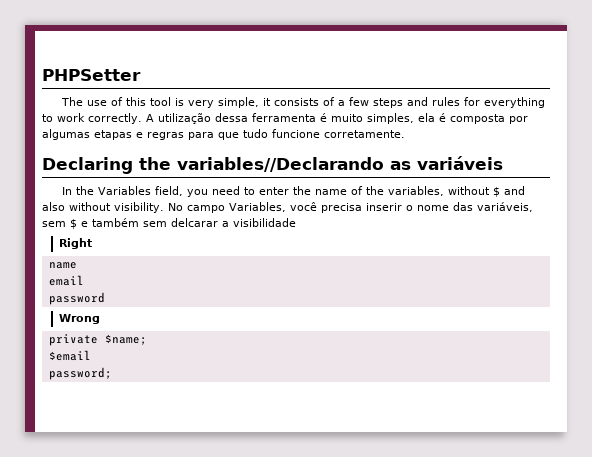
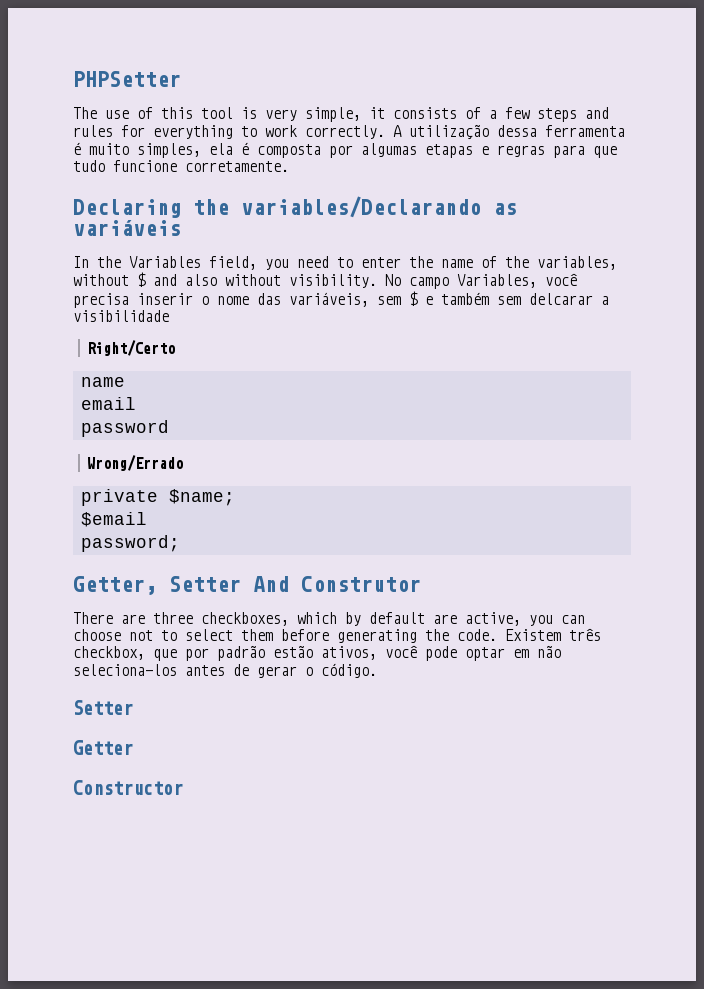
- Declaring the variables//Declarando as variáveis
+ Declaring the variables/Declarando as variáveis
- Right
+ Right/Certo
- Wrong
+ Wrong/Errado
+ Getter, Setter And Construtor
+ There are three checkboxes, which by default are active, you can choose not to select them before generating the code. Existem três checkbox, que por padrão estão ativos, você pode optar em não seleciona-los antes de gerar o código.
+ Setter
+ Getter
+ Constructor

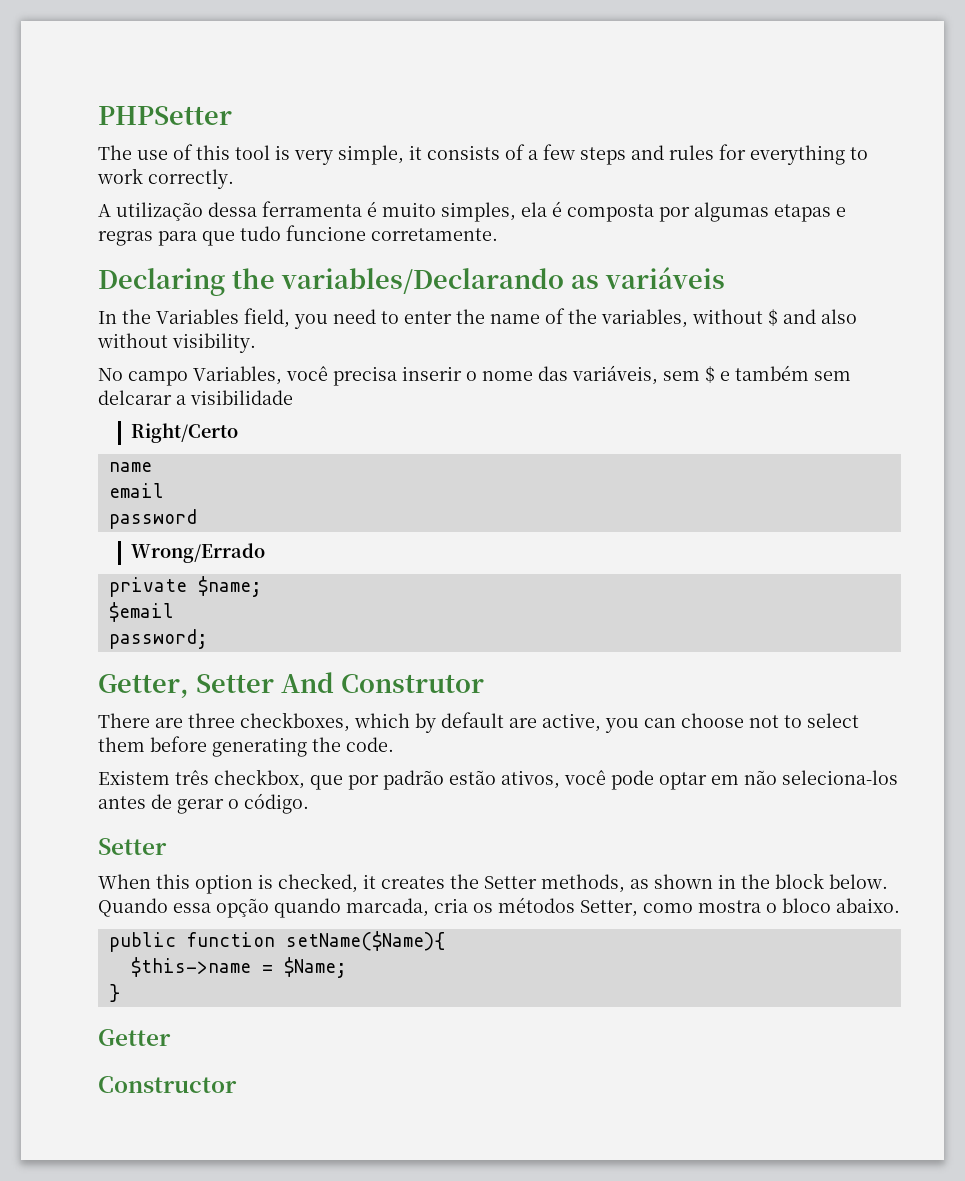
- The use of this tool is very simple, it consists of a few steps and rules for everything to work correctly. A utilização dessa ferramenta é muito simples, ela é composta por algumas etapas e regras para que tudo funcione corretamente.
+ The use of this tool is very simple, it consists of a few steps and rules for everything to work correctly.
+ A utilização dessa ferramenta é muito simples, ela é composta por algumas etapas e regras para que tudo funcione corretamente.
- In the Variables field, you need to enter the name of the variables, without $ and also without visibility. No campo Variables, você precisa inserir o nome das variáveis, sem $ e também sem delcarar a visibilidade
+ In the Variables field, you need to enter the name of the variables, without $ and also without visibility.
+ No campo Variables, você precisa inserir o nome das variáveis, sem $ e também sem delcarar a visibilidade
- There are three checkboxes, which by default are active, you can choose not to select them before generating the code. Existem três checkbox, que por padrão estão ativos, você pode optar em não seleciona-los antes de gerar o código.
+ There are three checkboxes, which by default are active, you can choose not to select them before generating the code.
+ Existem três checkbox, que por padrão estão ativos, você pode optar em não seleciona-los antes de gerar o código.
+ When this option is checked, it creates the Setter methods, as shown in the block below. Quando essa opção quando marcada, cria os métodos Setter, como mostra o bloco abaixo.
+ public function setName($Name){
+ $this->name = $Name;
+ }

